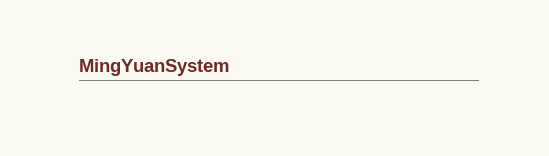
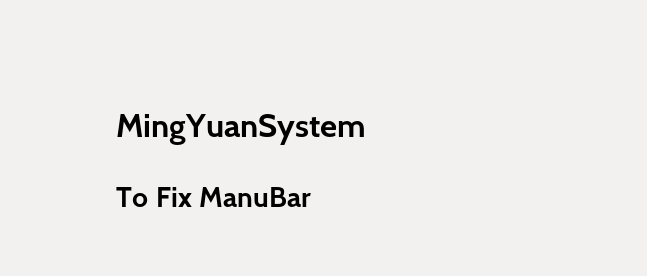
+ To Fix ManuBar

